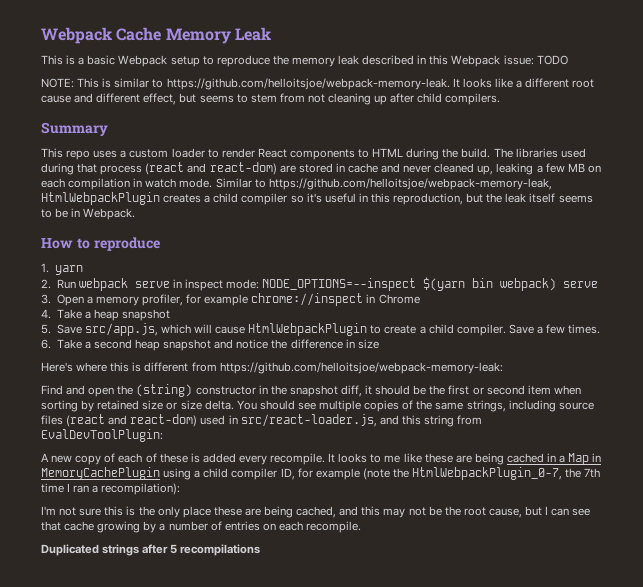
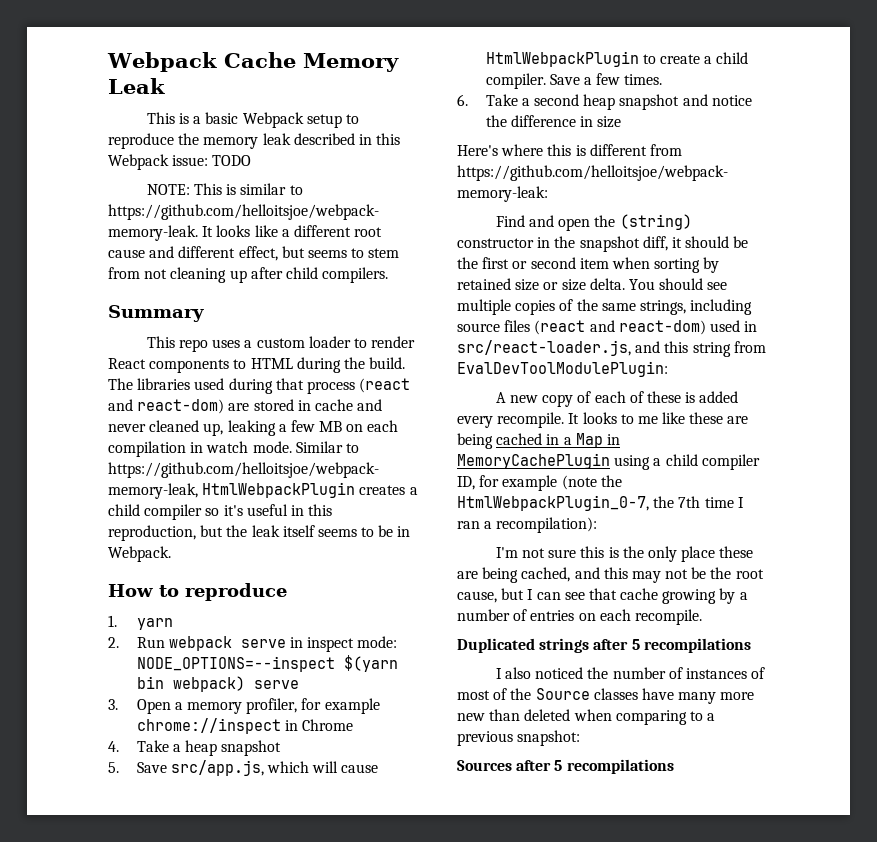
- You should see multiple copies of the same strings, including source files (react and react-dom) used in src/react-loader.js, and this string from EvalDevToolPlugin:
+ You should see multiple copies of the same strings, including source files (react and react-dom) used in src/react-loader.js, and this string from EvalDevToolModulePlugin:
+ I also noticed the number of instances of most of the Source classes have many more new than deleted when comparing to a previous snapshot:
+ Sources after 5 recompilations

